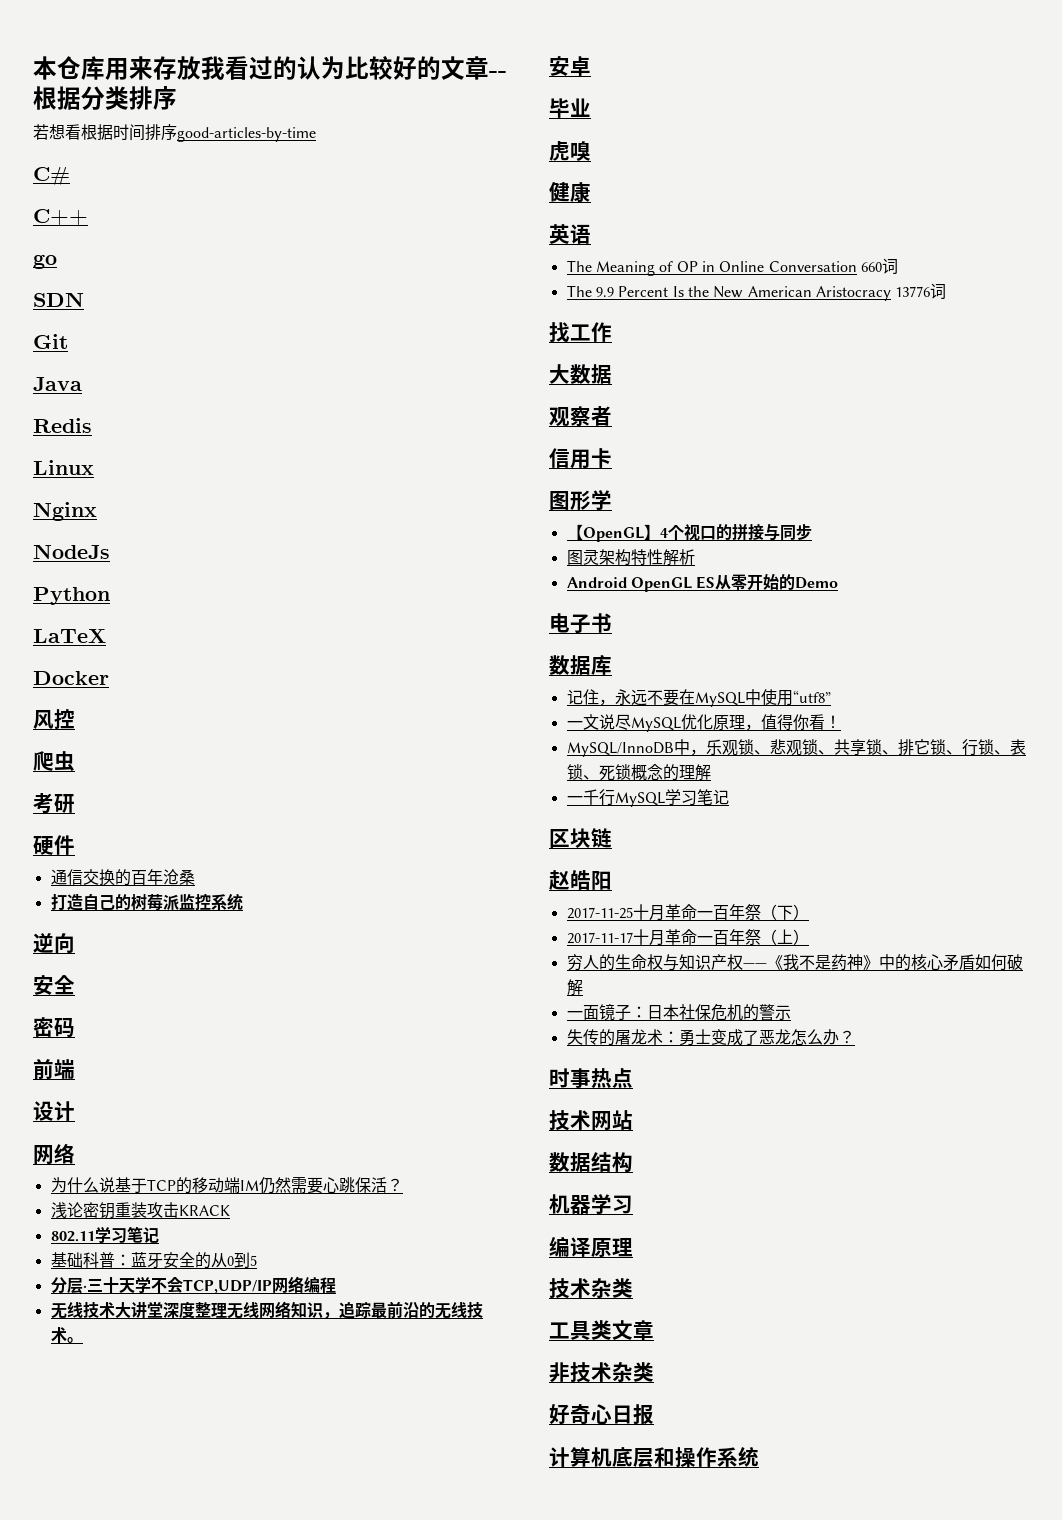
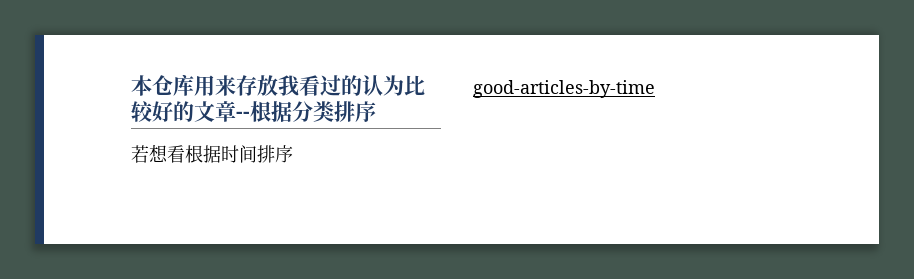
- C#
- C++
- go
- SDN
- Git
- Java
- Redis
- Linux
- Nginx
- NodeJs
- Python
- LaTeX
- Docker
- 风控
- 爬虫
- 考研
- 硬件
- 通信交换的百年沧桑
- 打造自己的树莓派监控系统
- 逆向
- 安全
- 密码
- 前端
- 设计
- 网络
- 为什么说基于TCP的移动端IM仍然需要心跳保活？
- 浅论密钥重装攻击KRACK
- 802.11学习笔记
- 基础科普：蓝牙安全的从0到5
- 分层·三十天学不会TCP,UDP/IP网络编程
- 无线技术大讲堂深度整理无线网络知识，追踪最前沿的无线技术。
- 安卓
- 毕业
- 虎嗅
- 健康
- 英语
- The Meaning of OP in Online Conversation 660词
- The 9.9 Percent Is the New American Aristocracy 13776词
- 找工作
- 大数据
- 观察者
- 信用卡
- 图形学
- 【OpenGL】4个视口的拼接与同步
- 图灵架构特性解析
- Android OpenGL ES从零开始的Demo
- 电子书
- 数据库
- 记住，永远不要在MySQL中使用“utf8”
- 一文说尽MySQL优化原理，值得你看！
- MySQL/InnoDB中，乐观锁、悲观锁、共享锁、排它锁、行锁、表锁、死锁概念的理解
- 一千行MySQL学习笔记
- 区块链
- 赵皓阳
- 2017-11-25十月革命一百年祭（下）
- 2017-11-17十月革命一百年祭（上）
- 穷人的生命权与知识产权——《我不是药神》中的核心矛盾如何破解
- 一面镜子：日本社保危机的警示
- 失传的屠龙术：勇士变成了恶龙怎么办？
- 时事热点
- 技术网站
- 数据结构
- 机器学习
- 编译原理
- 技术杂类
- 工具类文章
- 非技术杂类
- 好奇心日报
- 计算机底层和操作系统

